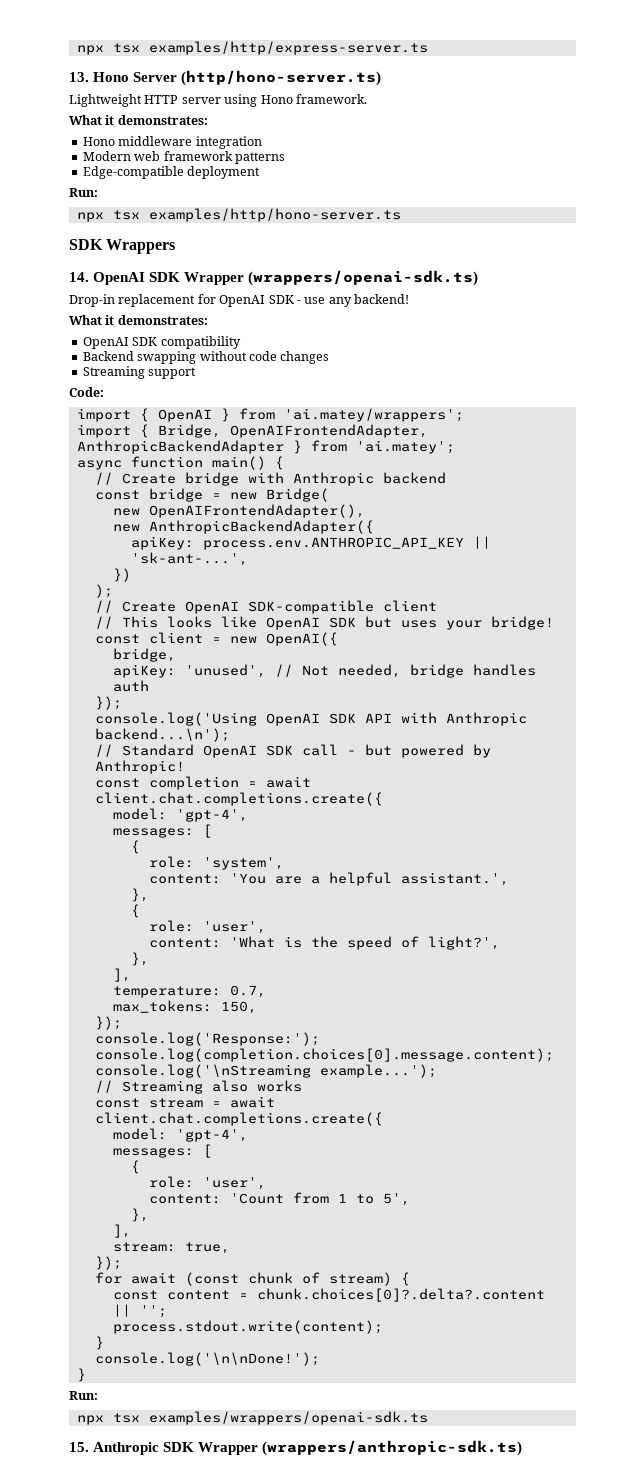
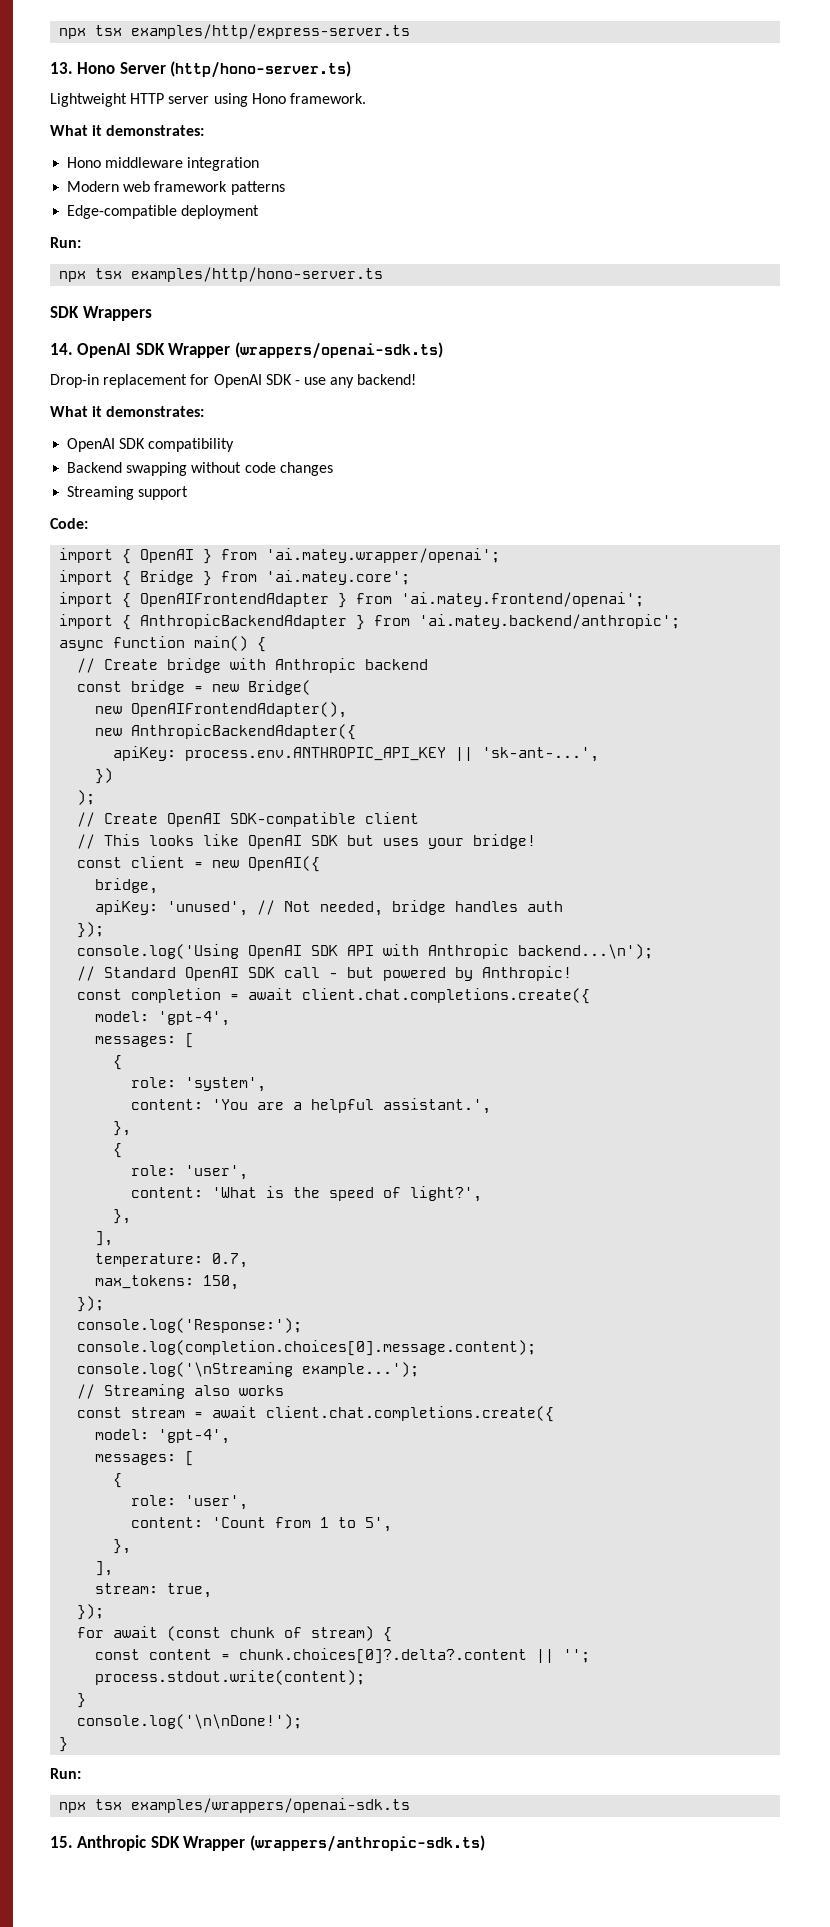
- import { OpenAI } from 'ai.matey/wrappers';
- import { Bridge, OpenAIFrontendAdapter, AnthropicBackendAdapter } from 'ai.matey';
+ import { OpenAI } from 'ai.matey.wrapper/openai';
+ import { Bridge } from 'ai.matey.core';
+ import { OpenAIFrontendAdapter } from 'ai.matey.frontend/openai';
+ import { AnthropicBackendAdapter } from 'ai.matey.backend/anthropic';

